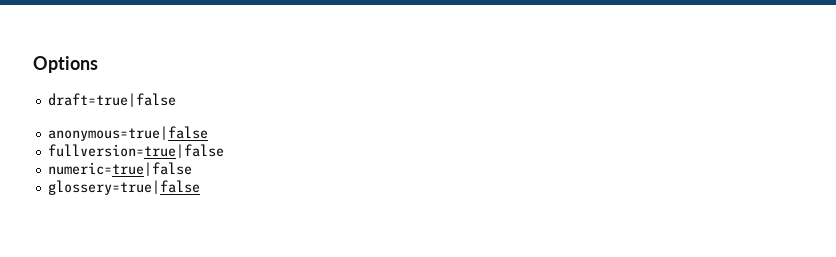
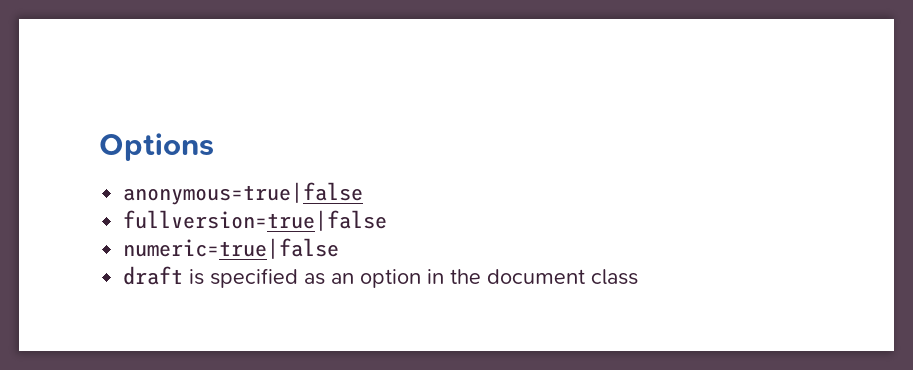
- draft=true|false
- glossery=true|false
+ draft is specified as an option in the document class

